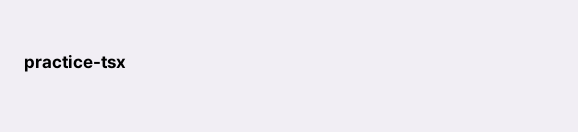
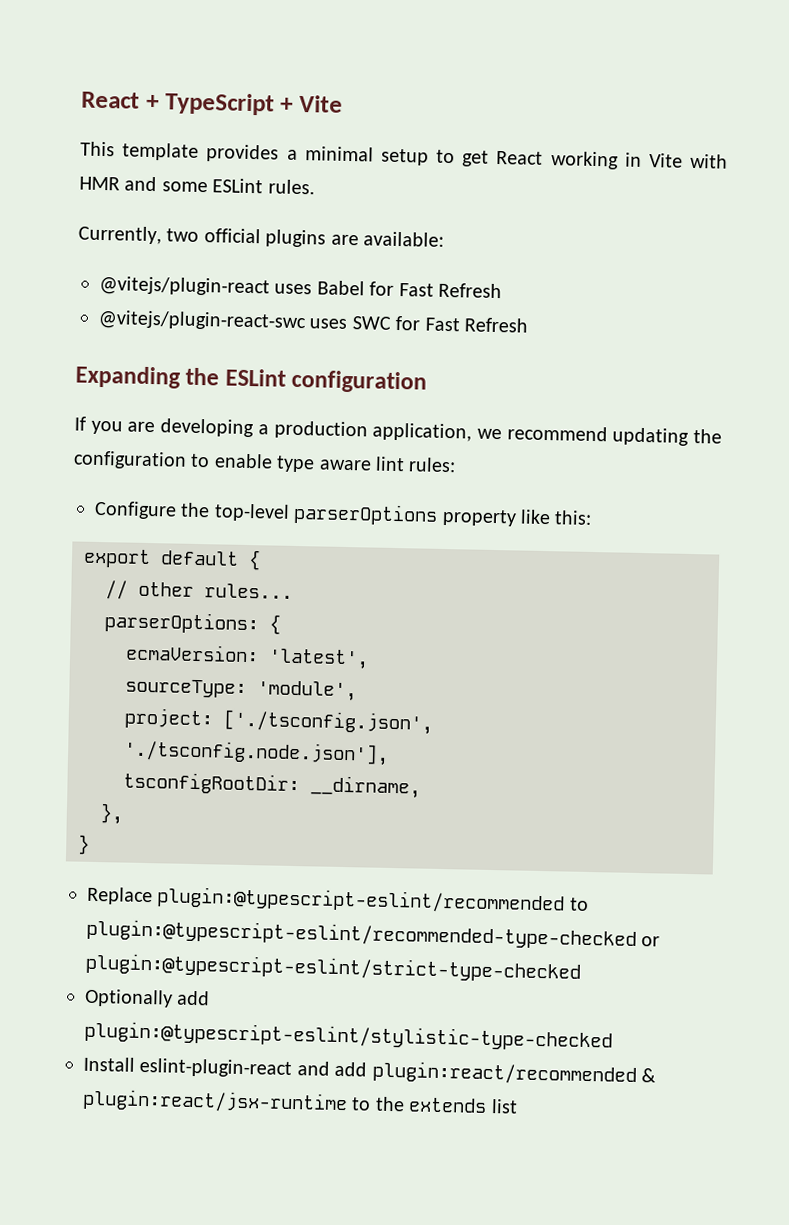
- practice-tsx
+ React + TypeScript + Vite
+ This template provides a minimal setup to get React working in Vite with HMR and some ESLint rules.
+ Currently, two official plugins are available:
+ @vitejs/plugin-react uses Babel for Fast Refresh
+ @vitejs/plugin-react-swc uses SWC for Fast Refresh
+ Expanding the ESLint configuration
+ If you are developing a production application, we recommend updating the configuration to enable type aware lint rules:
+ Configure the top-level parserOptions property like this:
+ export default {
+ // other rules...
+ parserOptions: {
+ ecmaVersion: 'latest',
+ sourceType: 'module',
+ project: ['./tsconfig.json', './tsconfig.node.json'],
+ tsconfigRootDir: __dirname,
+ },
+ }
+ Replace plugin:@typescript-eslint/recommended to plugin:@typescript-eslint/recommended-type-checked or plugin:@typescript-eslint/strict-type-checked
+ Optionally add plugin:@typescript-eslint/stylistic-type-checked
+ Install eslint-plugin-react and add plugin:react/recommended & plugin:react/jsx-runtime to the extends list

